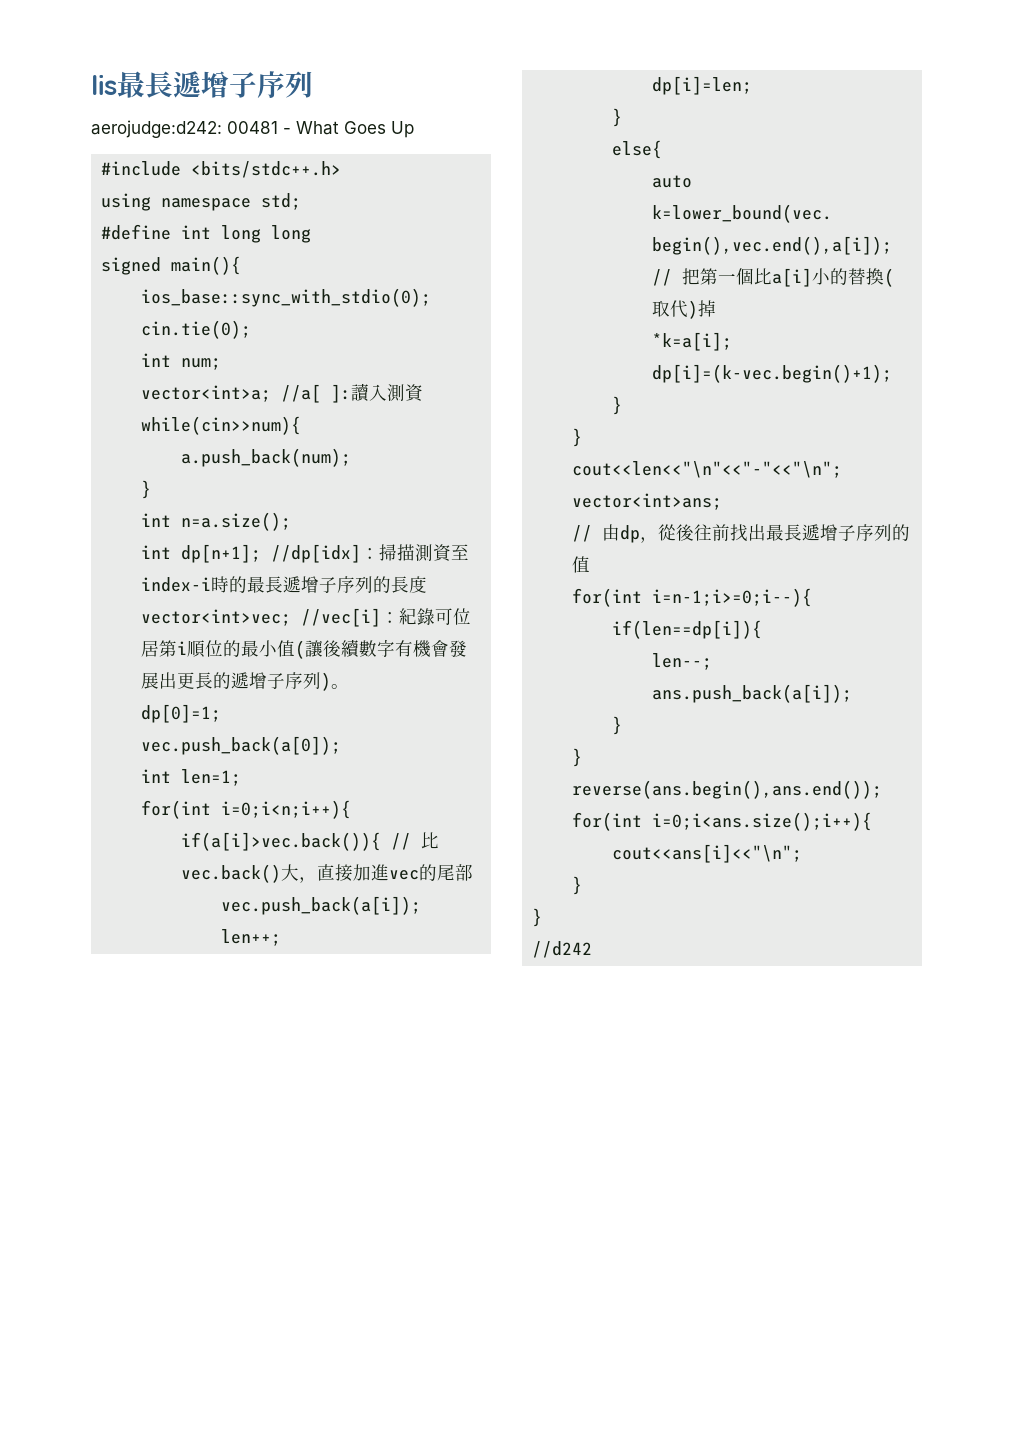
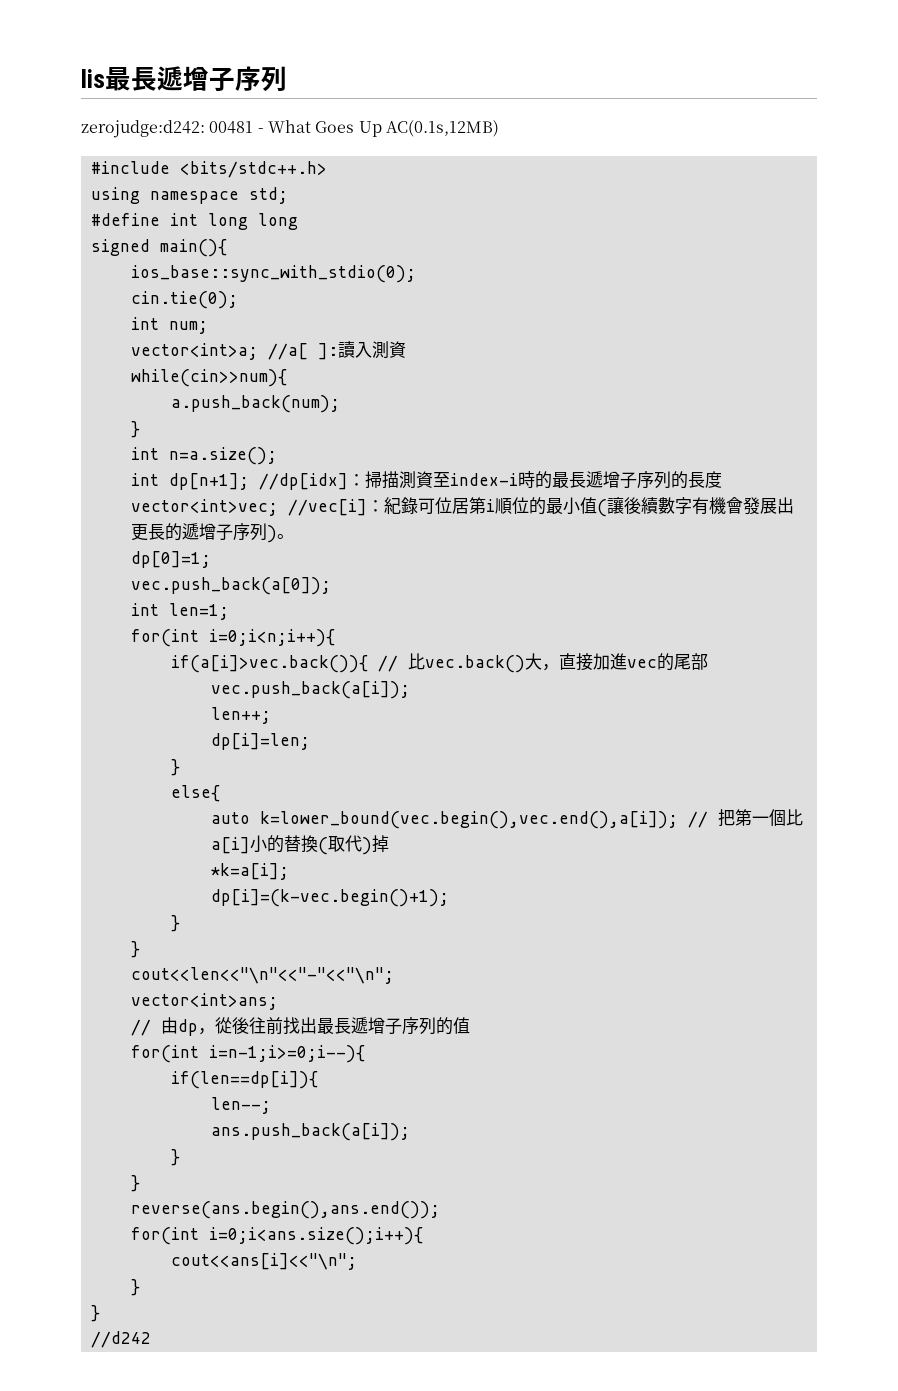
- aerojudge:d242: 00481 - What Goes Up
+ zerojudge:d242: 00481 - What Goes Up AC(0.1s,12MB)

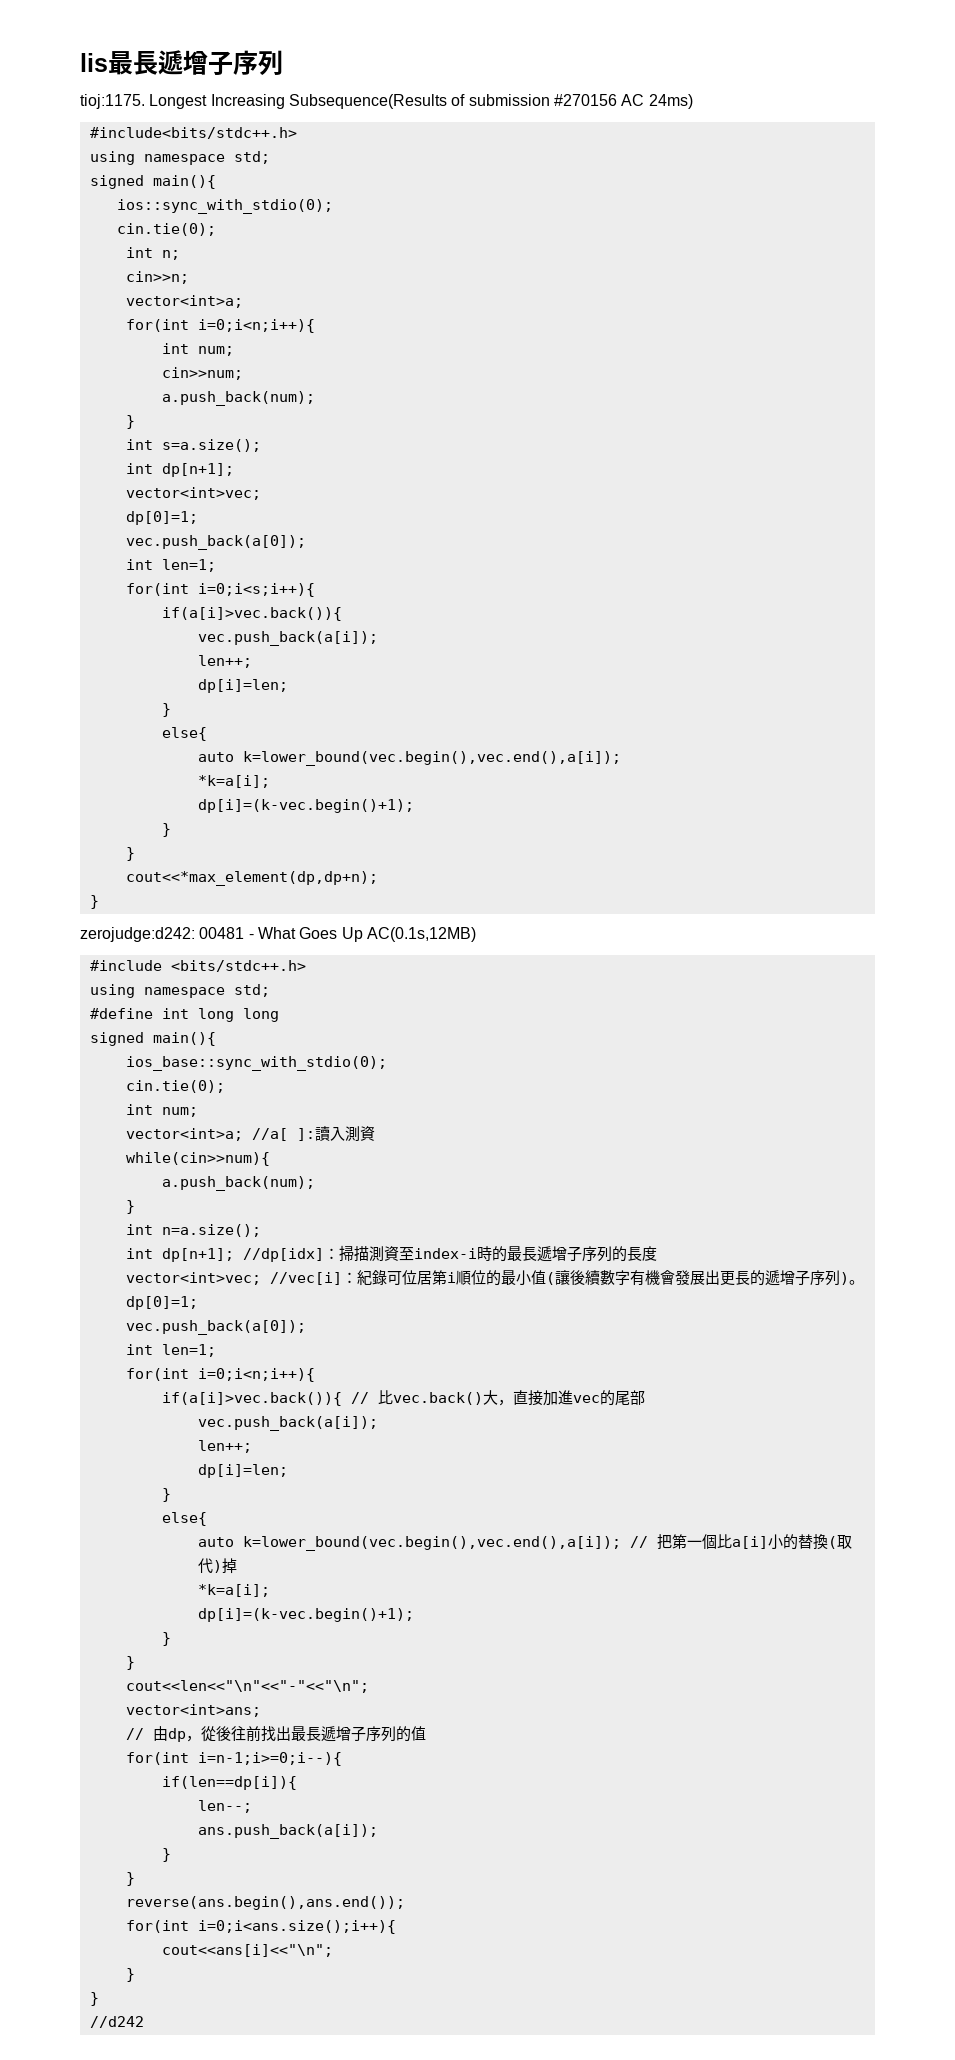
+ tioj:1175. Longest Increasing Subsequence(Results of submission #270156 AC 24ms)
+ #include<bits/stdc++.h>
+ using namespace std;
+ signed main(){
+ ios::sync_with_stdio(0);
+ cin.tie(0);
+ int n;
+ cin>>n;
+ vector<int>a;
+ for(int i=0;i<n;i++){
+ int num;
+ cin>>num;
+ a.push_back(num);
+ }
+ int s=a.size();
+ int dp[n+1];
+ vector<int>vec;
+ dp[0]=1;
+ vec.push_back(a[0]);
+ int len=1;
+ for(int i=0;i<s;i++){
+ if(a[i]>vec.back()){
+ vec.push_back(a[i]);
+ len++;
+ dp[i]=len;
+ }
+ else{
+ auto k=lower_bound(vec.begin(),vec.end(),a[i]);
+ *k=a[i];
+ dp[i]=(k-vec.begin()+1);
+ }
+ }
+ cout<<*max_element(dp,dp+n);
+ }

